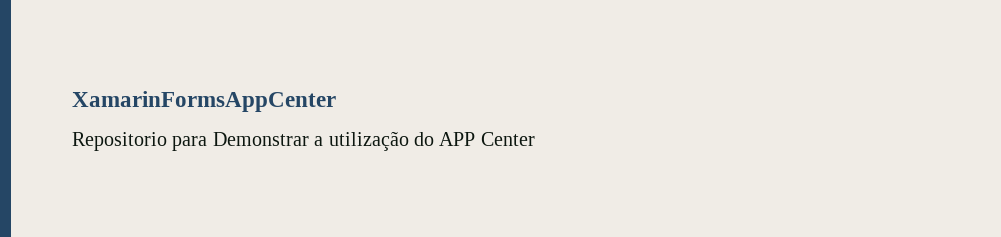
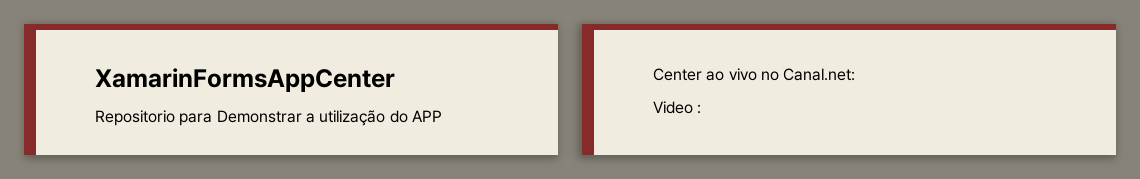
- Repositorio para Demonstrar a utilização do APP Center
+ Repositorio para Demonstrar a utilização do APP Center ao vivo no Canal.net:
+ Video :

